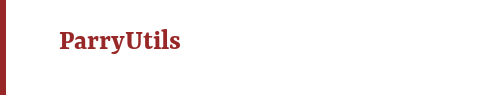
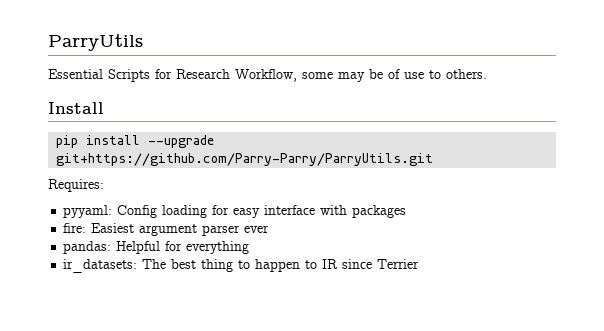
+ Essential Scripts for Research Workflow, some may be of use to others.
+ Install
+ pip install --upgrade git+https://github.com/Parry-Parry/ParryUtils.git
+ Requires:
+ pyyaml: Config loading for easy interface with packages
+ fire: Easiest argument parser ever
+ pandas: Helpful for everything
+ ir_datasets: The best thing to happen to IR since Terrier

